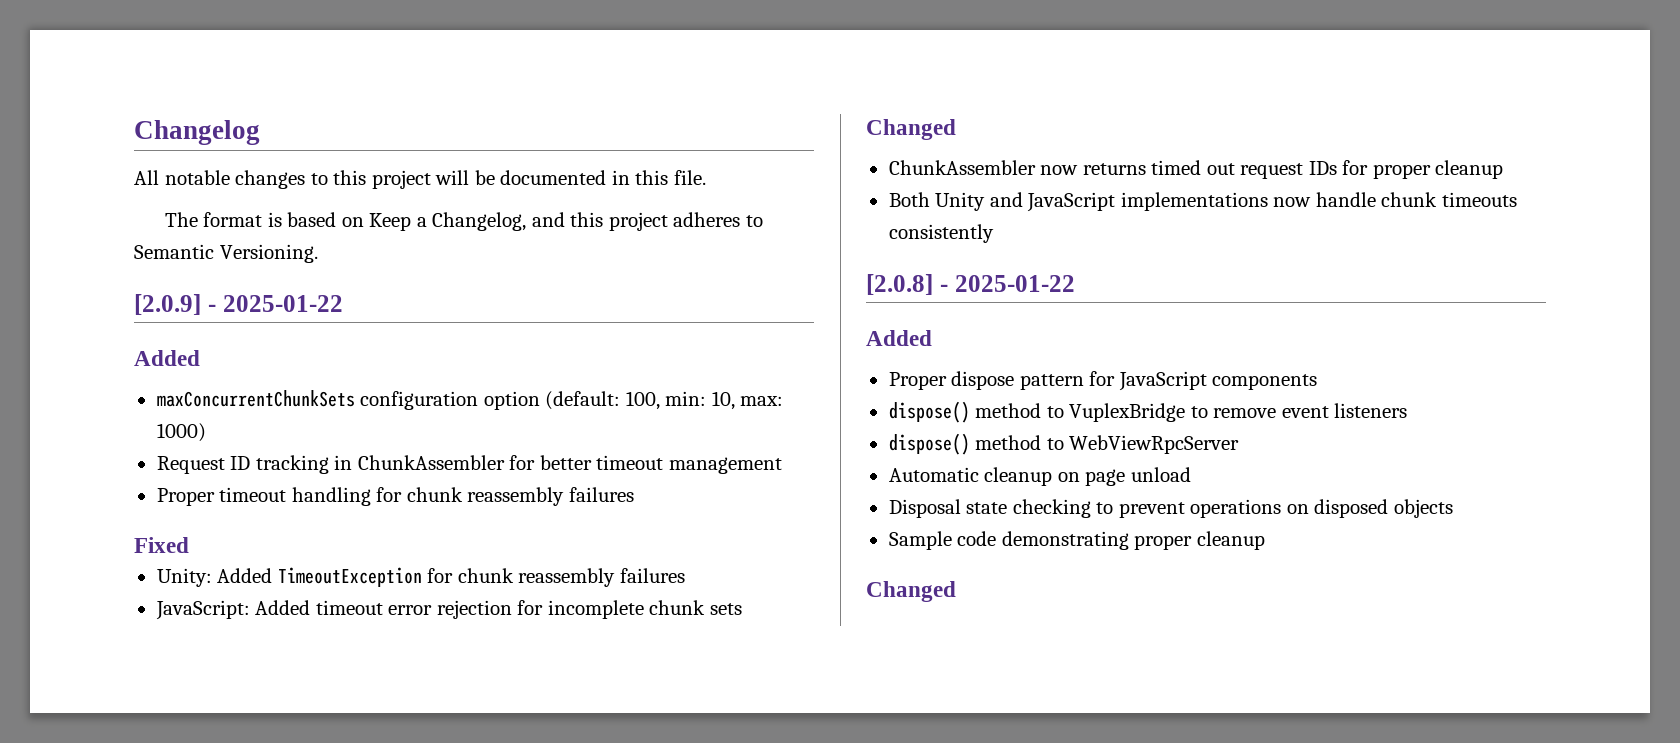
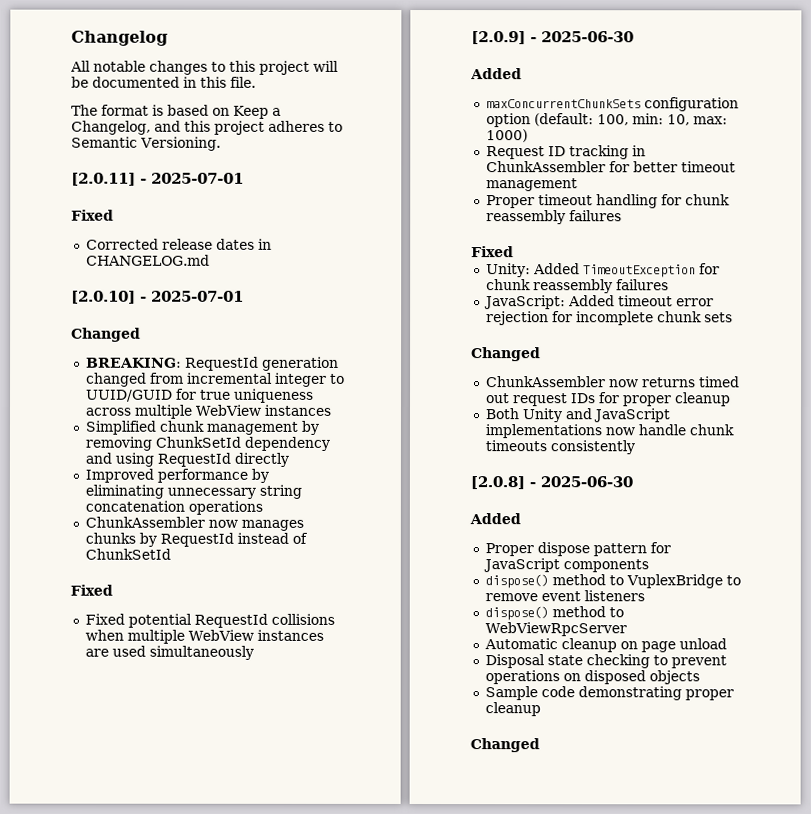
+ [2.0.11] - 2025-07-01
+ Fixed
+ Corrected release dates in CHANGELOG.md
+ [2.0.10] - 2025-07-01
+ Changed
+ BREAKING: RequestId generation changed from incremental integer to UUID/GUID for true uniqueness across multiple WebView instances
+ Simplified chunk management by removing ChunkSetId dependency and using RequestId directly
+ Improved performance by eliminating unnecessary string concatenation operations
+ ChunkAssembler now manages chunks by RequestId instead of ChunkSetId
+ Fixed
+ Fixed potential RequestId collisions when multiple WebView instances are used simultaneously
- [2.0.9] - 2025-01-22
+ [2.0.9] - 2025-06-30
- [2.0.8] - 2025-01-22
+ [2.0.8] - 2025-06-30

